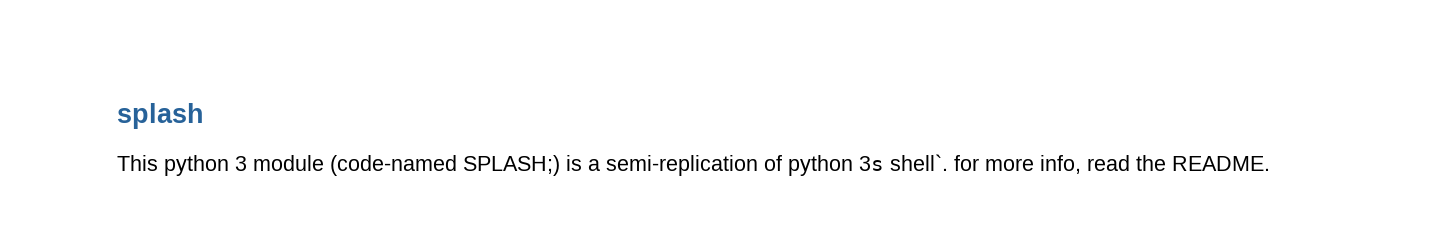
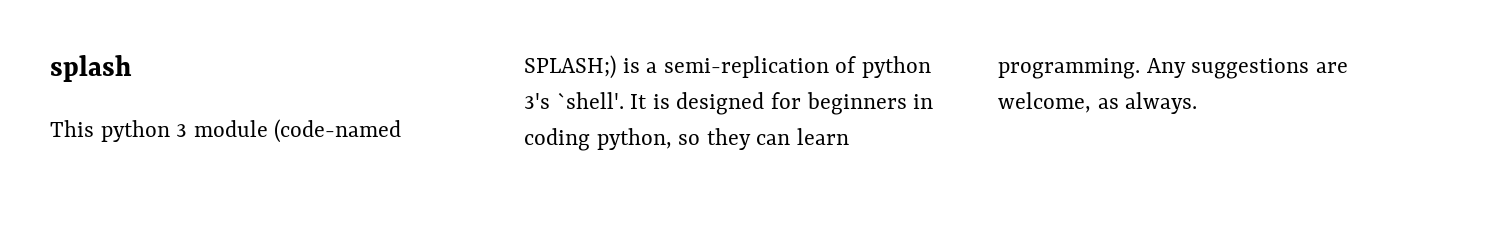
- This python 3 module (code-named SPLASH;) is a semi-replication of python 3s shell`. for more info, read the README.
+ This python 3 module (code-named SPLASH;) is a semi-replication of python 3's `shell'. It is designed for beginners in coding python, so they can learn programming. Any suggestions are welcome, as always.

